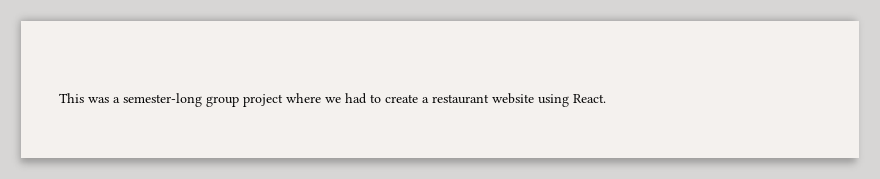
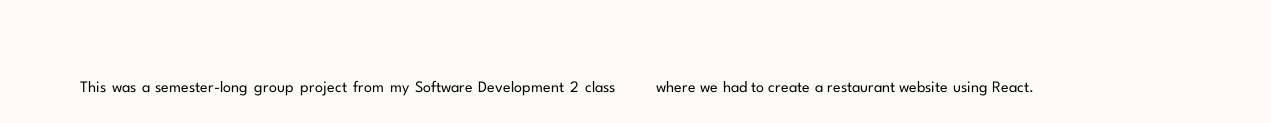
- This was a semester-long group project where we had to create a restaurant website using React.
+ This was a semester-long group project from my Software Development 2 class where we had to create a restaurant website using React.

